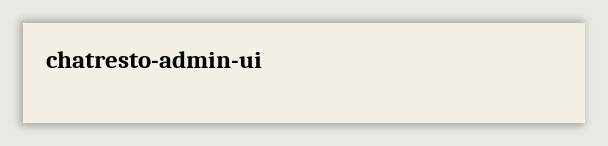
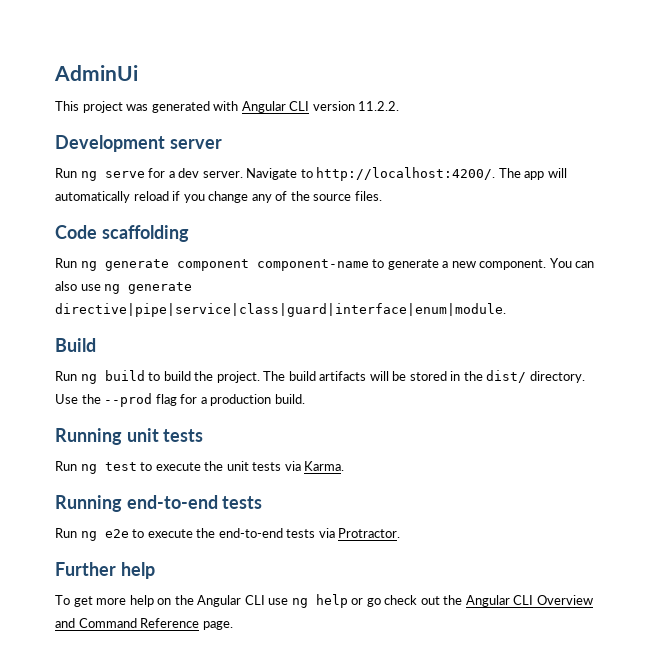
- chatresto-admin-ui
+ AdminUi
+ This project was generated with Angular CLI version 11.2.2.
+ Development server
+ Run ng serve for a dev server. Navigate to http://localhost:4200/. The app will automatically reload if you change any of the source files.
+ Code scaffolding
+ Run ng generate component component-name to generate a new component. You can also use ng generate directive|pipe|service|class|guard|interface|enum|module.
+ Build
+ Run ng build to build the project. The build artifacts will be stored in the dist/ directory. Use the --prod flag for a production build.
+ Running unit tests
+ Run ng test to execute the unit tests via Karma.
+ Running end-to-end tests
+ Run ng e2e to execute the end-to-end tests via Protractor.
+ Further help
+ To get more help on the Angular CLI use ng help or go check out the Angular CLI Overview and Command Reference page.

